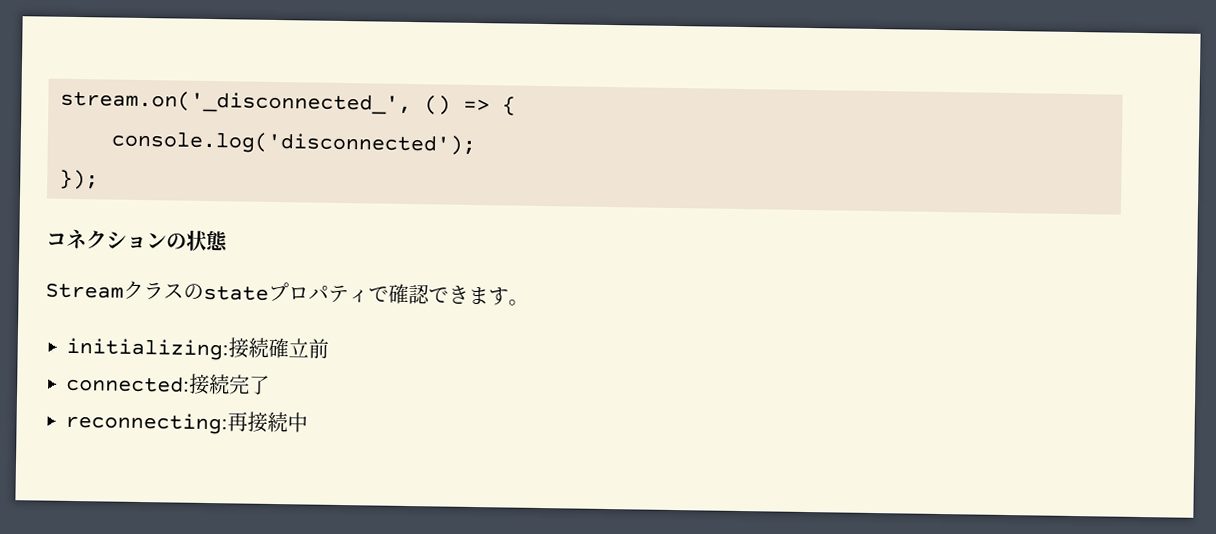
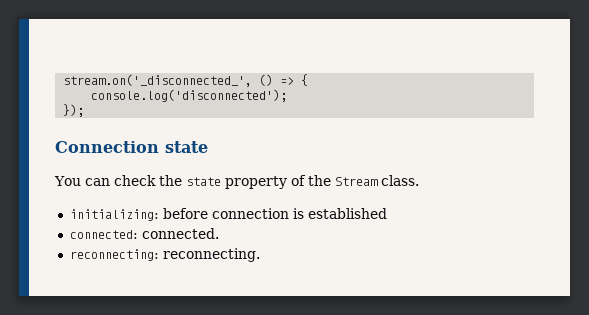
- コネクションの状態
- Streamクラスのstateプロパティで確認できます。
- initializing:接続確立前
+ Connection state
+ You can check the state property of the Stream class.
+ initializing: before connection is established
- connected:接続完了
+ connected: connected.
- reconnecting:再接続中
+ reconnecting: reconnecting.

